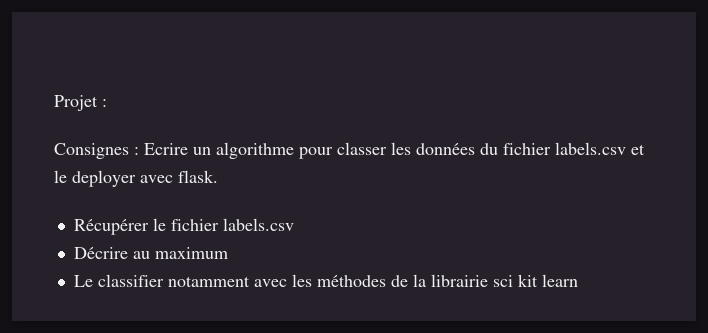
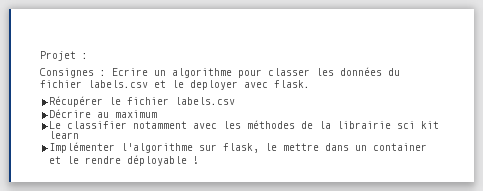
+ Implémenter l'algorithme sur flask, le mettre dans un container et le rendre déployable !

